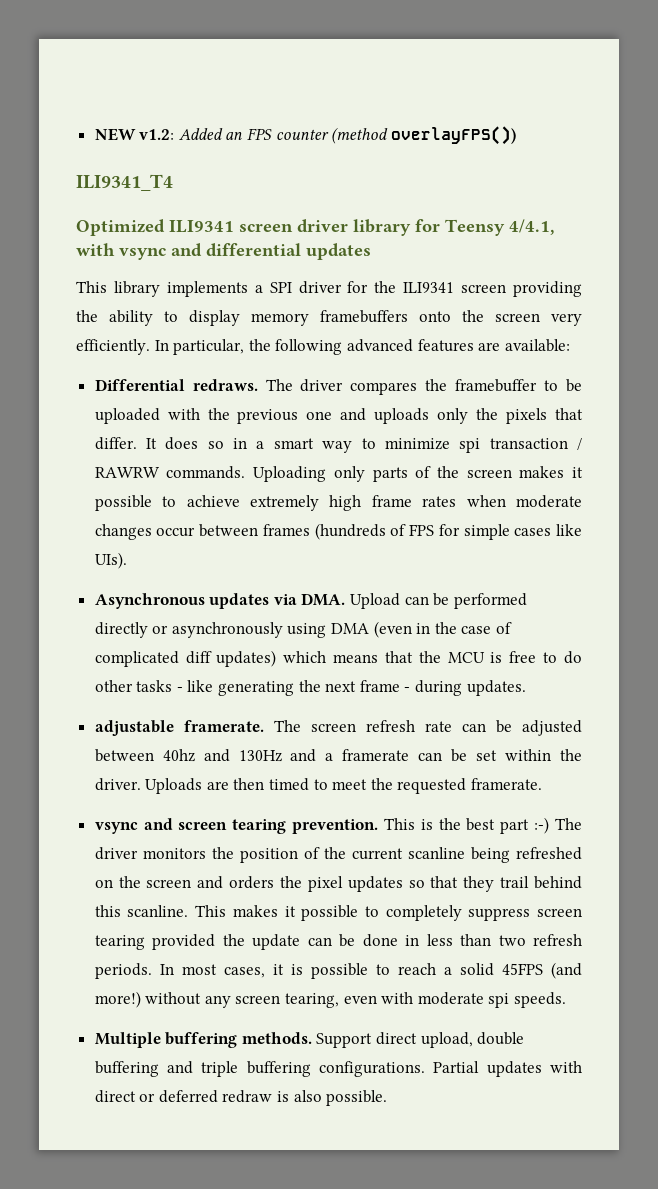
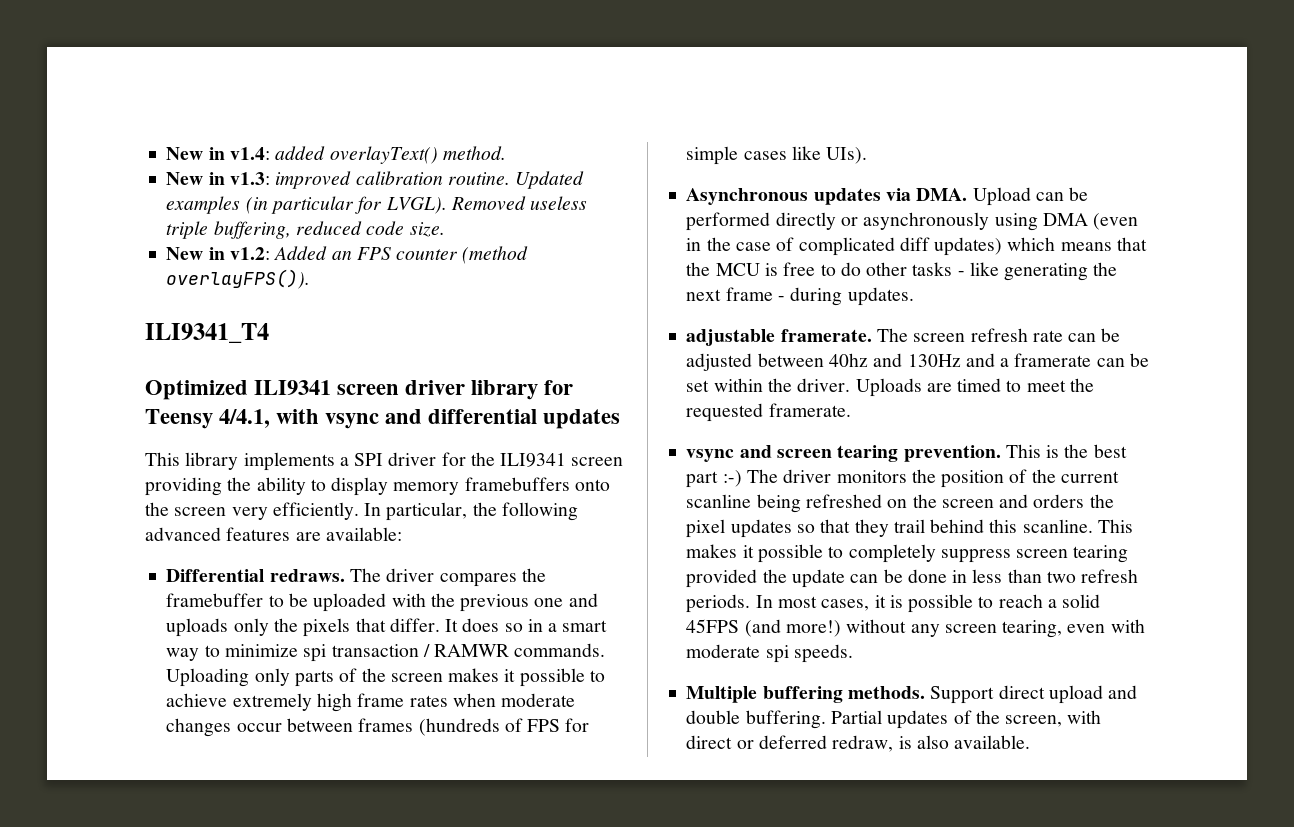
- NEW v1.2: Added an FPS counter (method overlayFPS())
+ New in v1.4: added overlayText() method.
+ New in v1.3: improved calibration routine. Updated examples (in particular for LVGL). Removed useless triple buffering, reduced code size.
+ New in v1.2: Added an FPS counter (method overlayFPS()).
- It does so in a smart way to minimize spi transaction / RAWRW commands.
+ It does so in a smart way to minimize spi transaction / RAMWR commands.
- Uploads are then timed to meet the requested framerate.
+ Uploads are timed to meet the requested framerate.
- Support direct upload, double buffering and triple buffering configurations. Partial updates with direct or deferred redraw is also possible.
+ Support direct upload and double buffering. Partial updates of the screen, with direct or deferred redraw, is also available.

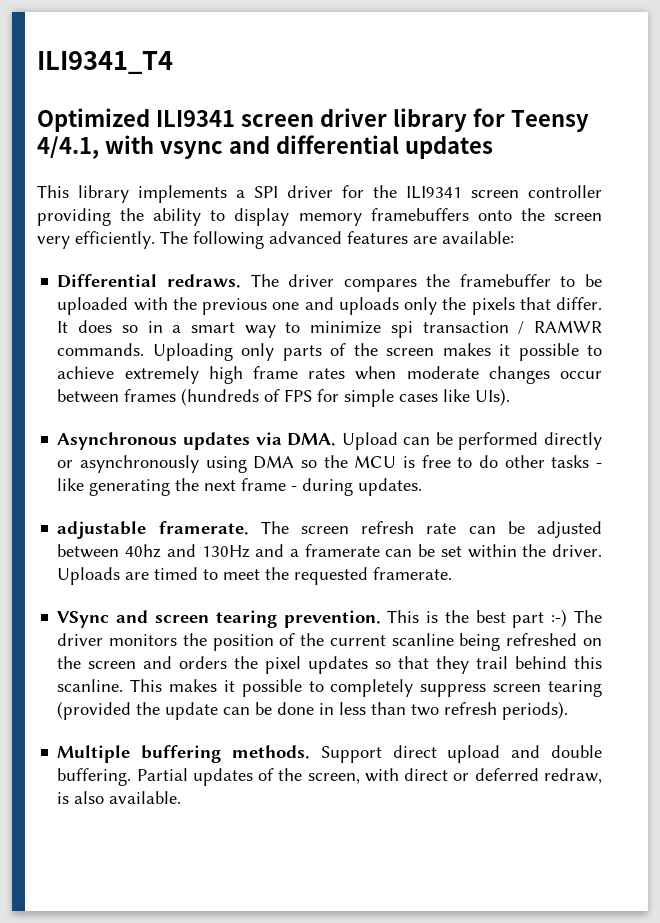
- New in v1.4: added overlayText() method.
- New in v1.3: improved calibration routine. Updated examples (in particular for LVGL). Removed useless triple buffering, reduced code size.
- New in v1.2: Added an FPS counter (method overlayFPS()).
- This library implements a SPI driver for the ILI9341 screen providing the ability to display memory framebuffers onto the screen very efficiently.
+ This library implements a SPI driver for the ILI9341 screen controller providing the ability to display memory framebuffers onto the screen very efficiently.
- In particular, the following advanced features are available:
+ The following advanced features are available:
- Asynchronous updates via DMA. Upload can be performed directly or asynchronously using DMA (even in the case of complicated diff updates) which means that the MCU is free to do other tasks - like generating the next frame - during updates.
+ Asynchronous updates via DMA. Upload can be performed directly or asynchronously using DMA so the MCU is free to do other tasks - like generating the next frame - during updates.
- vsync and screen tearing prevention.
+ VSync and screen tearing prevention.
- This makes it possible to completely suppress screen tearing provided the update can be done in less than two refresh periods. In most cases, it is possible to reach a solid 45FPS (and more!) without any screen tearing, even with moderate spi speeds.
+ This makes it possible to completely suppress screen tearing (provided the update can be done in less than two refresh periods).

